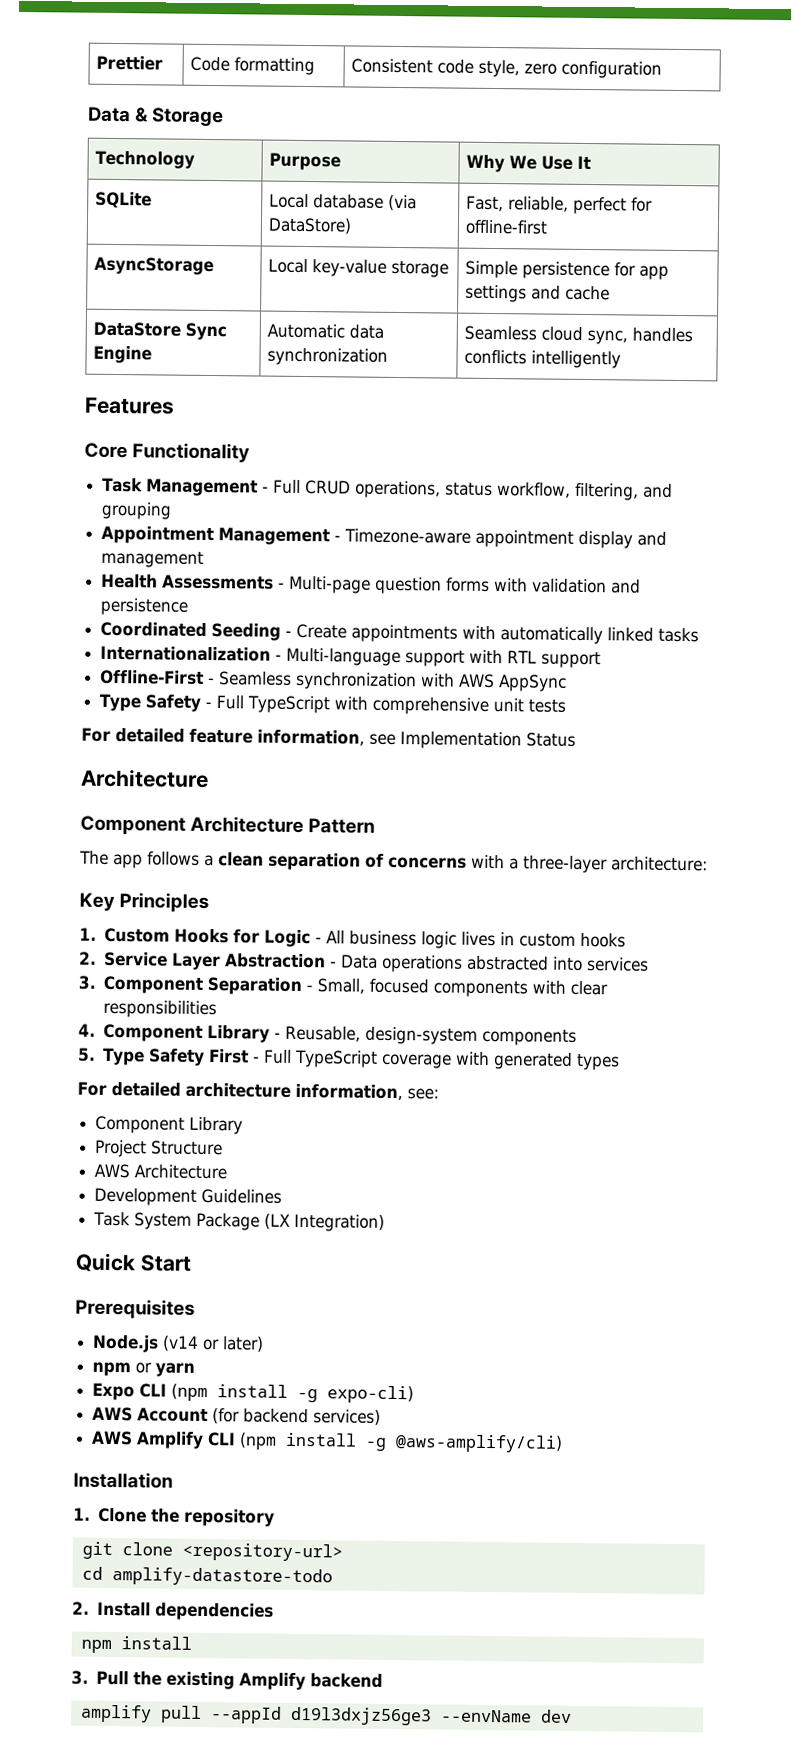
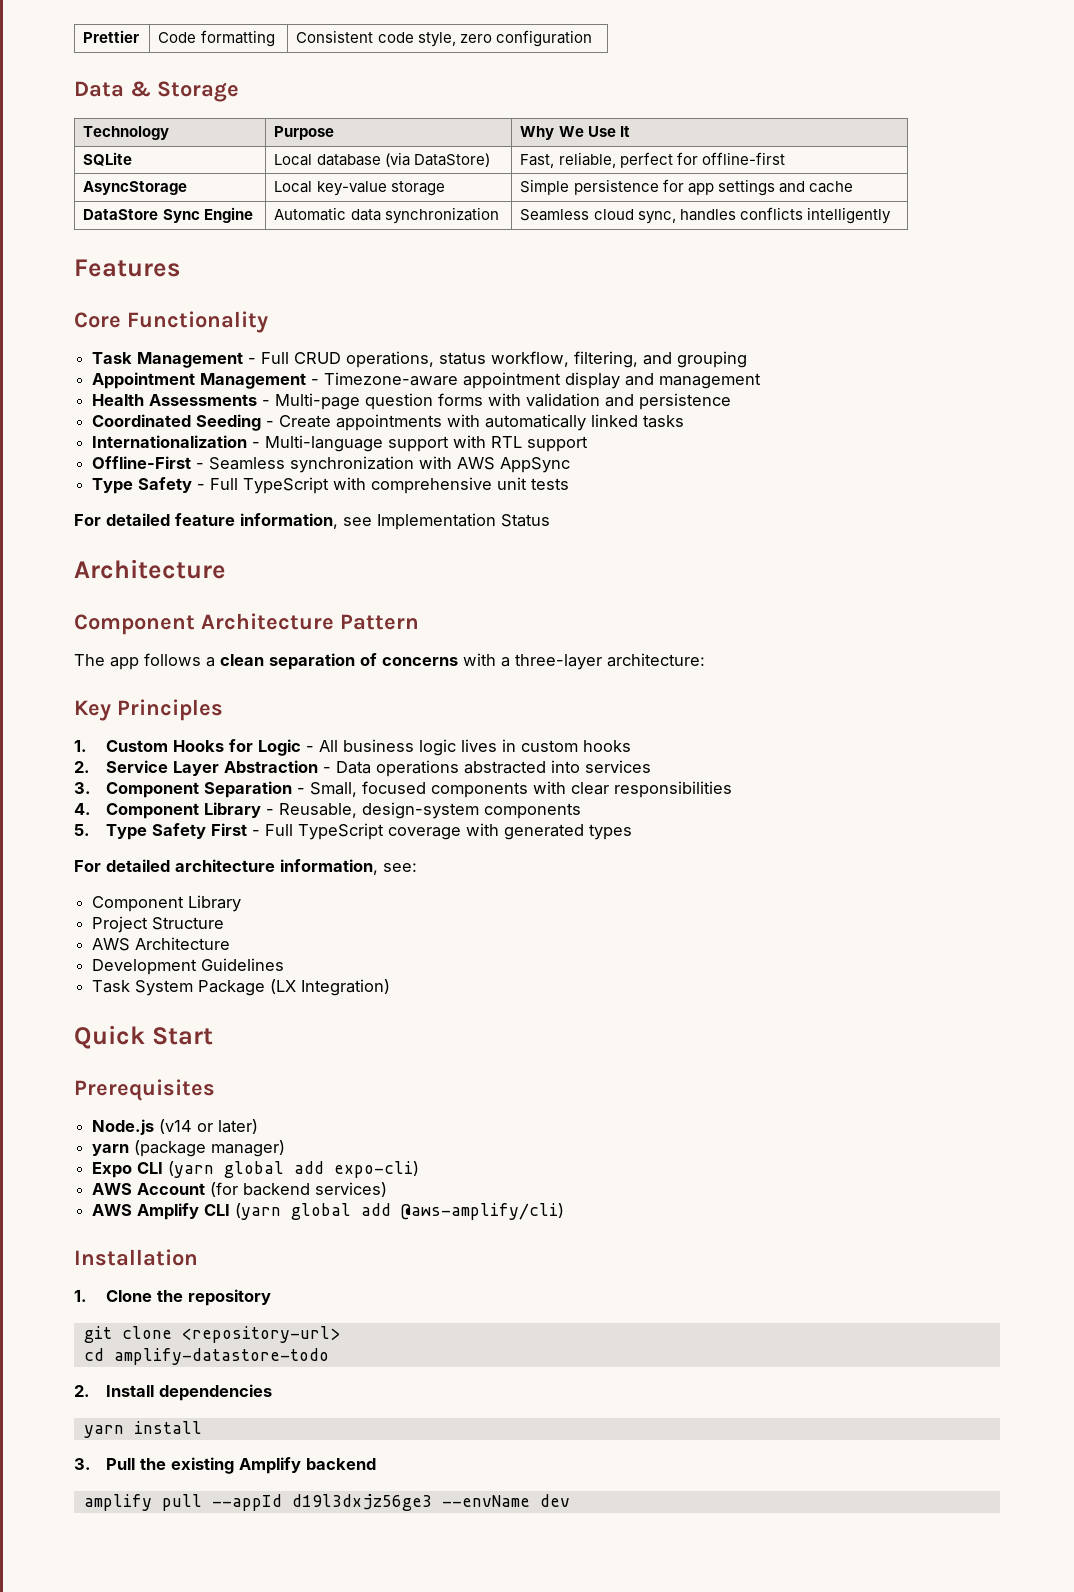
- npm or yarn
+ yarn (package manager)
- Expo CLI (npm install -g expo-cli)
+ Expo CLI (yarn global add expo-cli)
- AWS Amplify CLI (npm install -g @aws-amplify/cli)
+ AWS Amplify CLI (yarn global add @aws-amplify/cli)
- npm install
+ yarn install

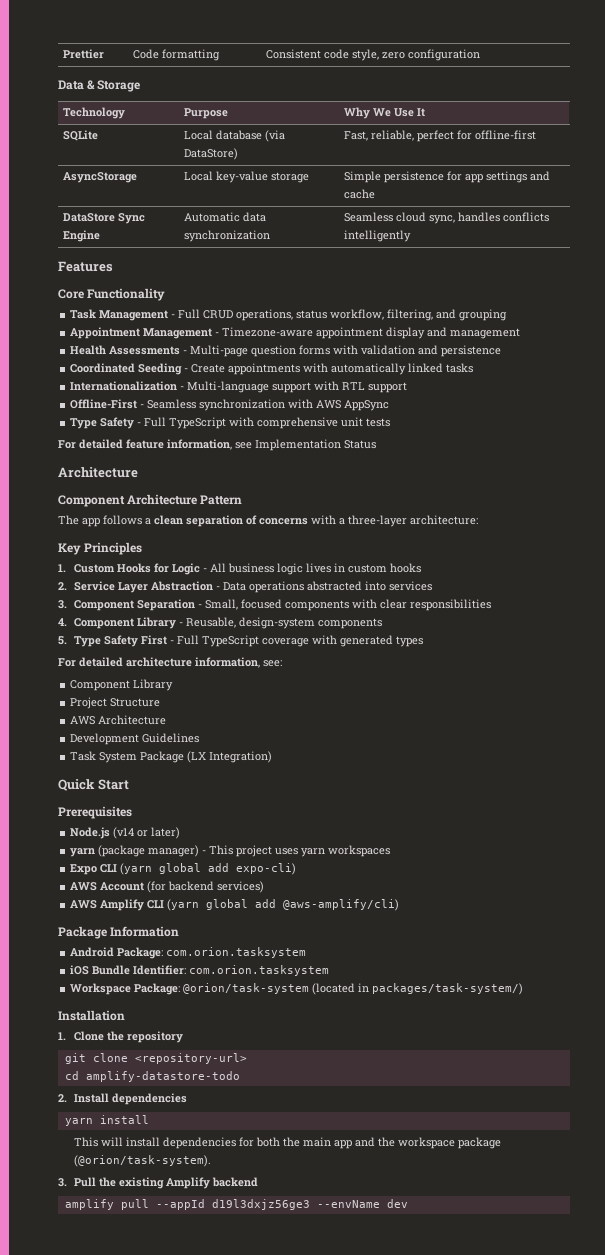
- yarn (package manager)
+ yarn (package manager) - This project uses yarn workspaces
+ Package Information
+ Android Package: com.orion.tasksystem
+ iOS Bundle Identifier: com.orion.tasksystem
+ Workspace Package: @orion/task-system (located in packages/task-system/)
+ This will install dependencies for both the main app and the workspace package (@orion/task-system).

